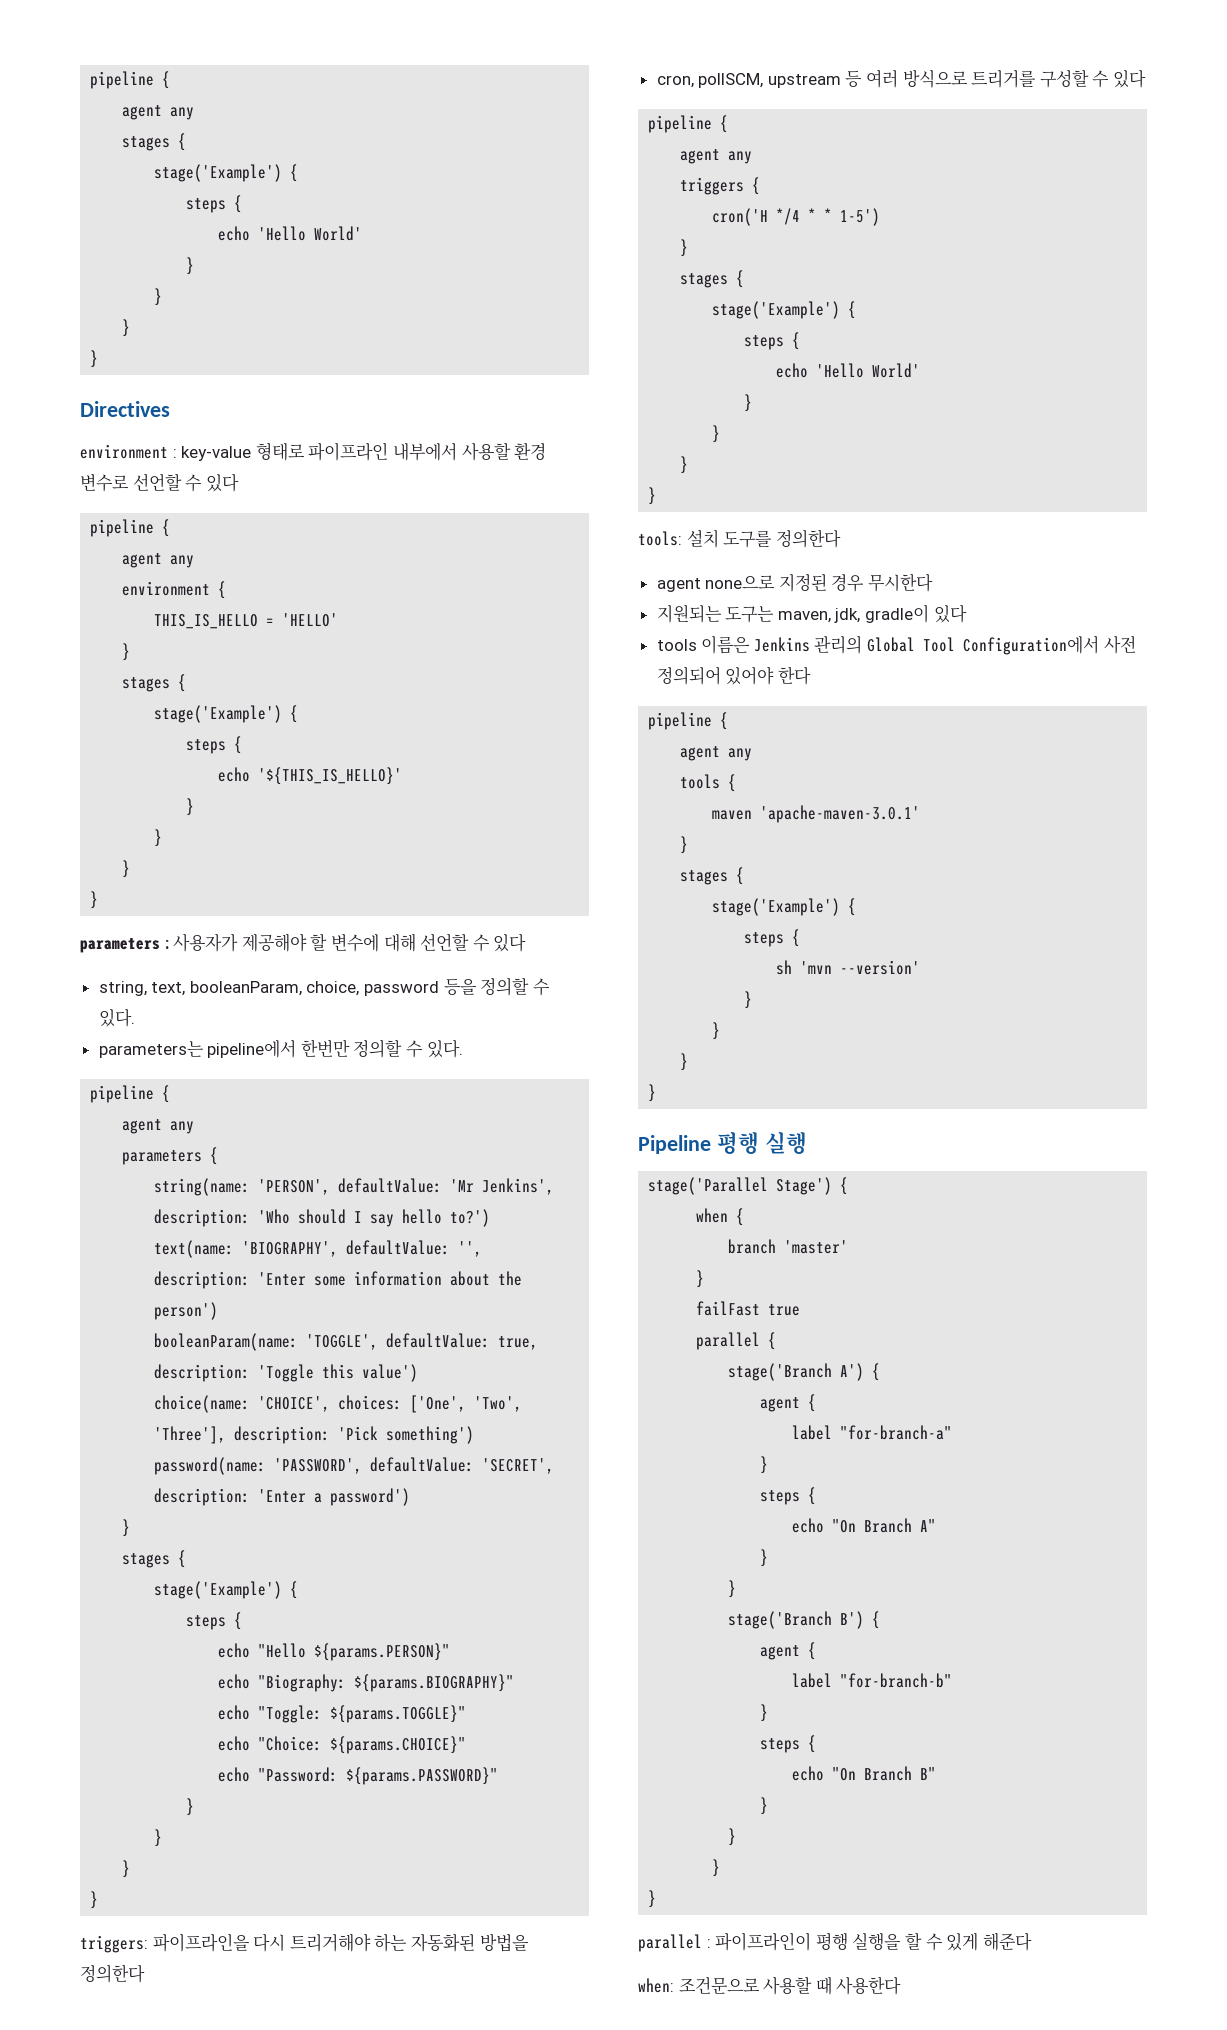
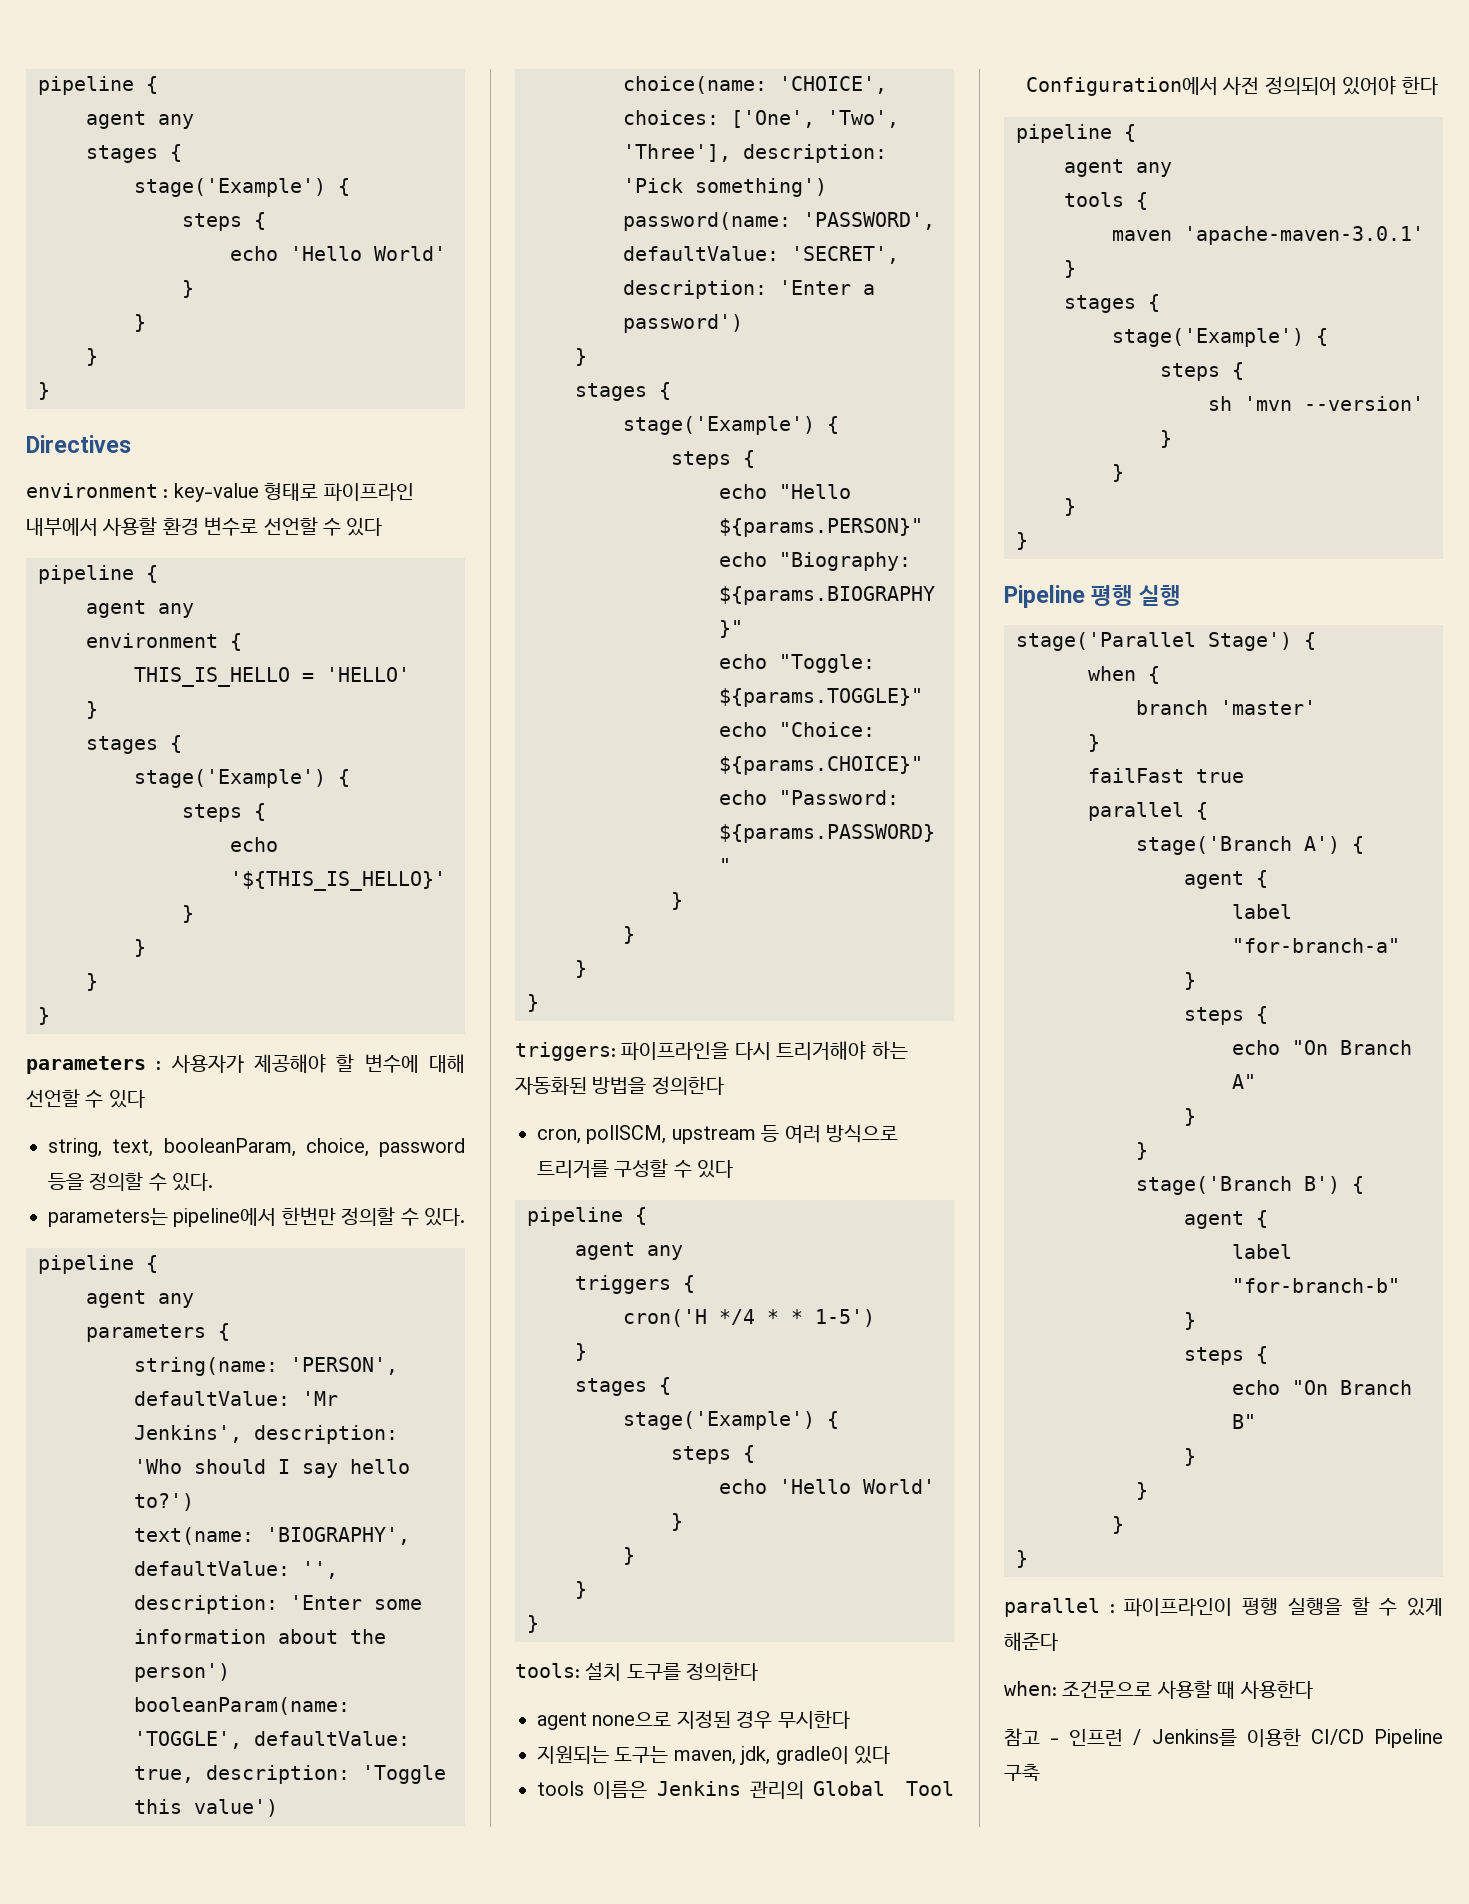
+ 참고 - 인프런 / Jenkins를 이용한 CI/CD Pipeline 구축

